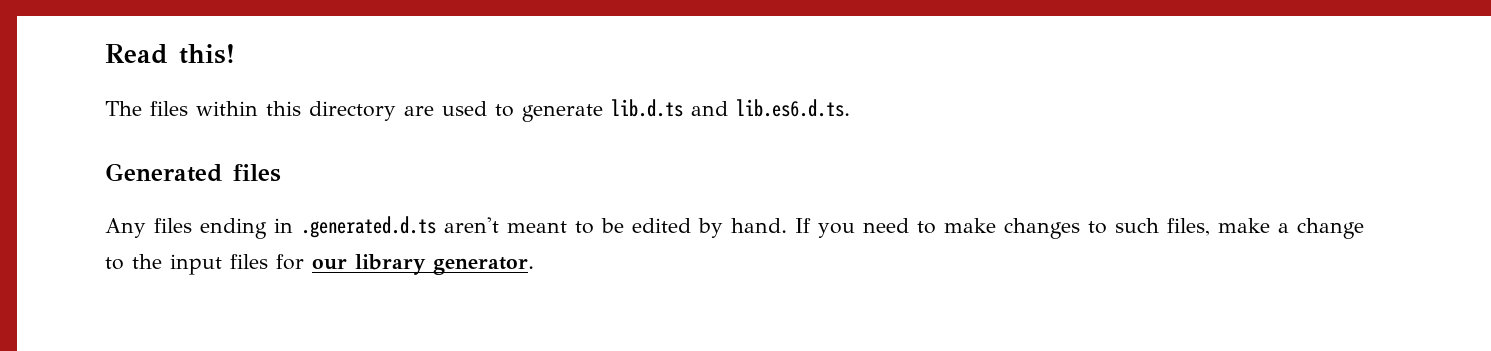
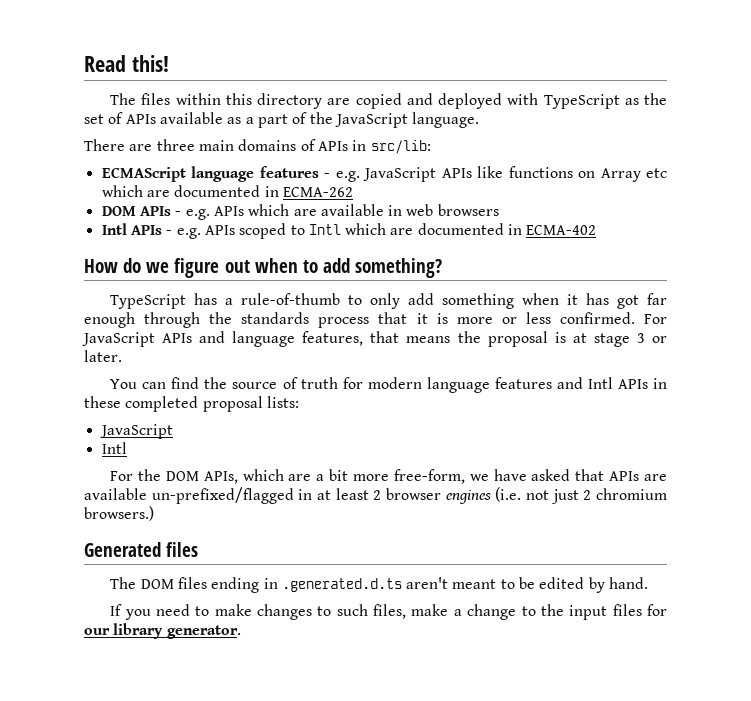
- The files within this directory are used to generate lib.d.ts and lib.es6.d.ts.
+ The files within this directory are copied and deployed with TypeScript as the set of APIs available as a part of the JavaScript language.
+ There are three main domains of APIs in src/lib:
+ ECMAScript language features - e.g. JavaScript APIs like functions on Array etc which are documented in ECMA-262
+ DOM APIs - e.g. APIs which are available in web browsers
+ Intl APIs - e.g. APIs scoped to Intl which are documented in ECMA-402
+ How do we figure out when to add something?
+ TypeScript has a rule-of-thumb to only add something when it has got far enough through the standards process that it is more or less confirmed. For JavaScript APIs and language features, that means the proposal is at stage 3 or later.
+ You can find the source of truth for modern language features and Intl APIs in these completed proposal lists:
+ JavaScript
+ Intl
+ For the DOM APIs, which are a bit more free-form, we have asked that APIs are available un-prefixed/flagged in at least 2 browser engines (i.e. not just 2 chromium browsers.)
- Any files ending in .generated.d.ts aren't meant to be edited by hand. If you need to make changes to such files, make a change to the input files for our library generator.
+ The DOM files ending in .generated.d.ts aren't meant to be edited by hand.
+ If you need to make changes to such files, make a change to the input files for our library generator.

